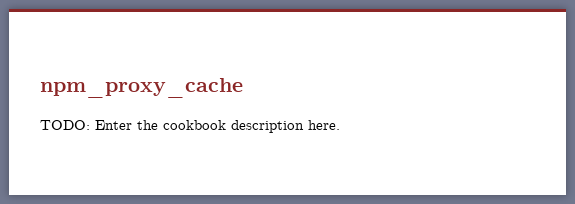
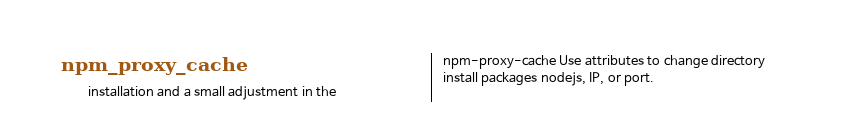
- TODO: Enter the cookbook description here.
+ installation and a small adjustment in the npm-proxy-cache Use attributes to change directory install packages nodejs, IP, or port.

